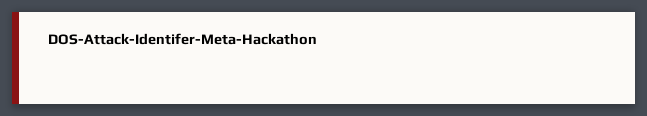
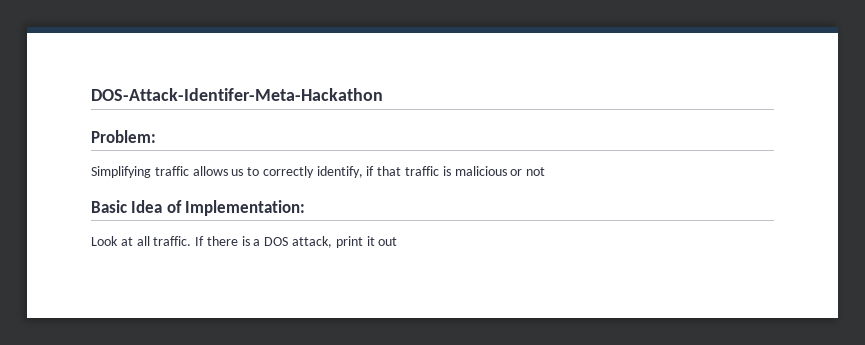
+ Problem:
+ Simplifying traffic allows us to correctly identify, if that traffic is malicious or not
+ Basic Idea of Implementation:
+ Look at all traffic. If there is a DOS attack, print it out

